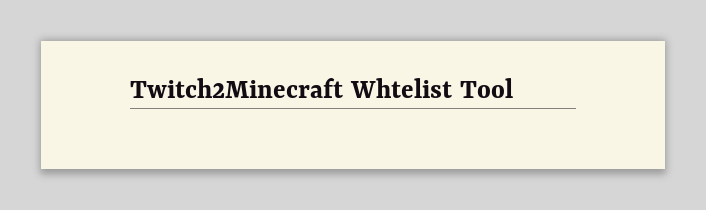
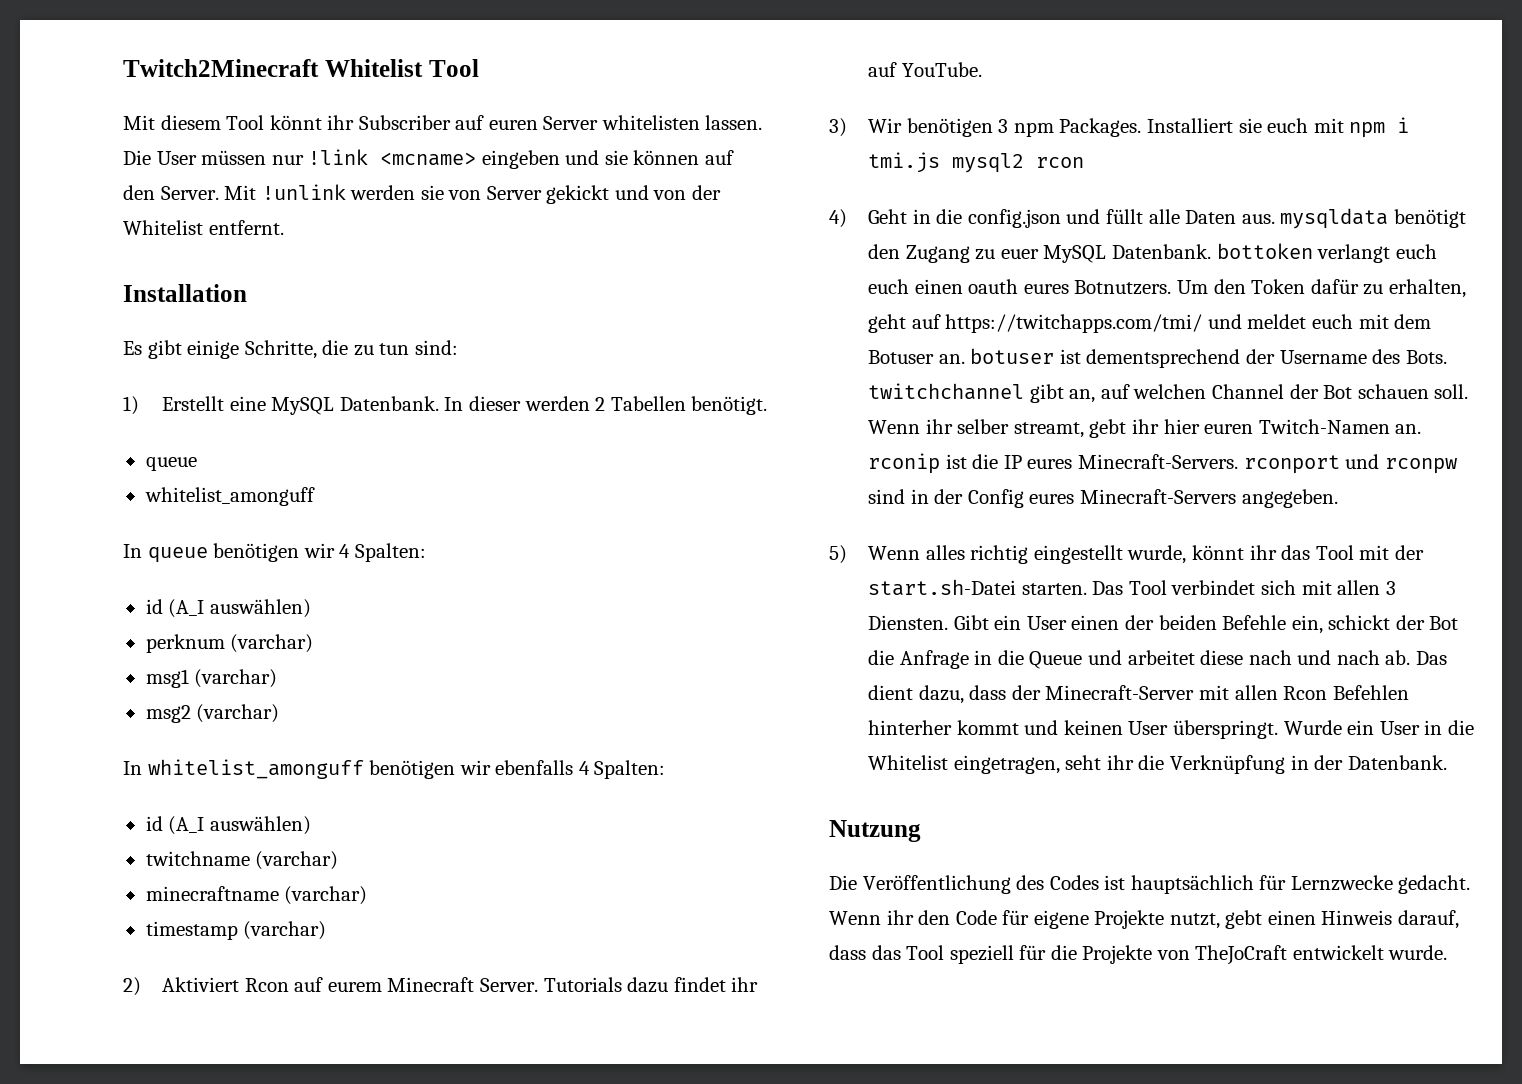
- Twitch2Minecraft Whtelist Tool
+ Twitch2Minecraft Whitelist Tool
+ Mit diesem Tool könnt ihr Subscriber auf euren Server whitelisten lassen. Die User müssen nur !link <mcname> eingeben und sie können auf den Server. Mit !unlink werden sie von Server gekickt und von der Whitelist entfernt.
+ Installation
+ Es gibt einige Schritte, die zu tun sind:
+ 1) Erstellt eine MySQL Datenbank. In dieser werden 2 Tabellen benötigt.
+ queue
+ whitelist_amonguff
+ In queue benötigen wir 4 Spalten:
+ id (A_I auswählen)
+ perknum (varchar)
+ msg1 (varchar)
+ msg2 (varchar)
+ In whitelist_amonguff benötigen wir ebenfalls 4 Spalten:
+ id (A_I auswählen)
+ twitchname (varchar)
+ minecraftname (varchar)
+ timestamp (varchar)
+ 2) Aktiviert Rcon auf eurem Minecraft Server. Tutorials dazu findet ihr auf YouTube.
+ 3) Wir benötigen 3 npm Packages. Installiert sie euch mit npm i tmi.js mysql2 rcon
+ 4) Geht in die config.json und füllt alle Daten aus. mysqldata benötigt den Zugang zu euer MySQL Datenbank. bottoken verlangt euch euch einen oauth eures Botnutzers. Um den Token dafür zu erhalten, geht auf https://twitchapps.com/tmi/ und meldet euch mit dem Botuser an. botuser ist dementsprechend der Username des Bots. twitchchannel gibt an, auf welchen Channel der Bot schauen soll. Wenn ihr selber streamt, gebt ihr hier euren Twitch-Namen an. rconip ist die IP eures Minecraft-Servers. rconport und rconpw sind in der Config eures Minecraft-Servers angegeben.
+ 5) Wenn alles richtig eingestellt wurde, könnt ihr das Tool mit der start.sh-Datei starten. Das Tool verbindet sich mit allen 3 Diensten. Gibt ein User einen der beiden Befehle ein, schickt der Bot die Anfrage in die Queue und arbeitet diese nach und nach ab. Das dient dazu, dass der Minecraft-Server mit allen Rcon Befehlen hinterher kommt und keinen User überspringt. Wurde ein User in die Whitelist eingetragen, seht ihr die Verknüpfung in der Datenbank.
+ Nutzung
+ Die Veröffentlichung des Codes ist hauptsächlich für Lernzwecke gedacht. Wenn ihr den Code für eigene Projekte nutzt, gebt einen Hinweis darauf, dass das Tool speziell für die Projekte von TheJoCraft entwickelt wurde.

